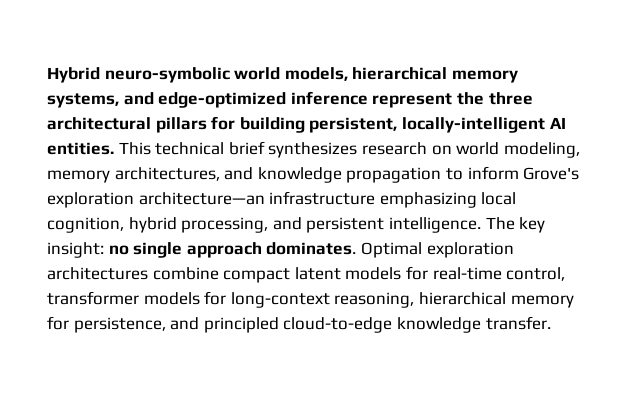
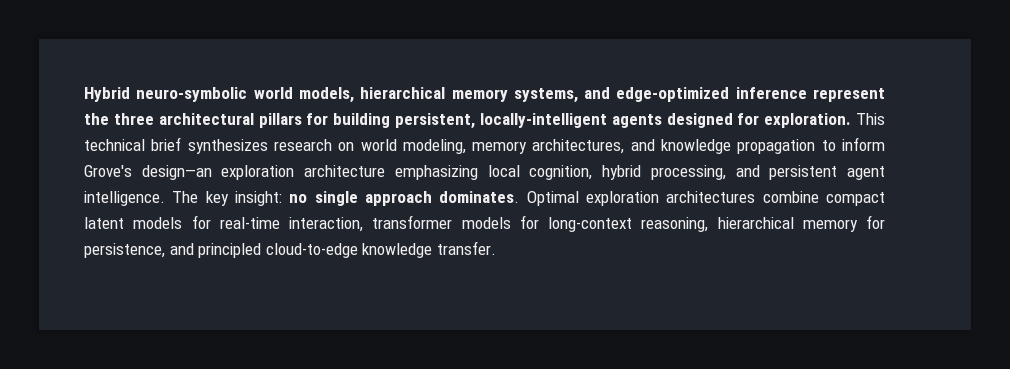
- Hybrid neuro-symbolic world models, hierarchical memory systems, and edge-optimized inference represent the three architectural pillars for building persistent, locally-intelligent AI entities.
+ Hybrid neuro-symbolic world models, hierarchical memory systems, and edge-optimized inference represent the three architectural pillars for building persistent, locally-intelligent agents designed for exploration.
- This technical brief synthesizes research on world modeling, memory architectures, and knowledge propagation to inform Grove's exploration architecture—an infrastructure emphasizing local cognition, hybrid processing, and persistent intelligence.
+ This technical brief synthesizes research on world modeling, memory architectures, and knowledge propagation to inform Grove's design—an exploration architecture emphasizing local cognition, hybrid processing, and persistent agent intelligence.
- Optimal exploration architectures combine compact latent models for real-time control, transformer models for long-context reasoning, hierarchical memory for persistence, and principled cloud-to-edge knowledge transfer.
+ Optimal exploration architectures combine compact latent models for real-time interaction, transformer models for long-context reasoning, hierarchical memory for persistence, and principled cloud-to-edge knowledge transfer.

